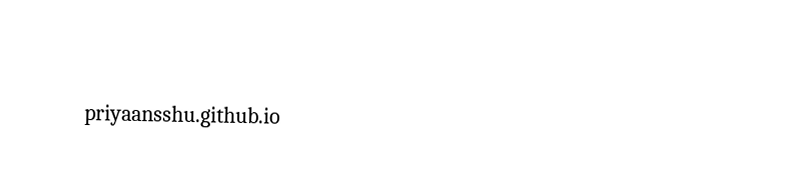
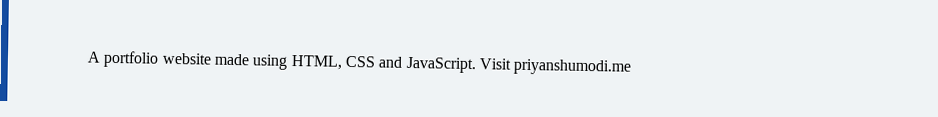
- priyaansshu.github.io
+ A portfolio website made using HTML, CSS and JavaScript. Visit priyanshumodi.me

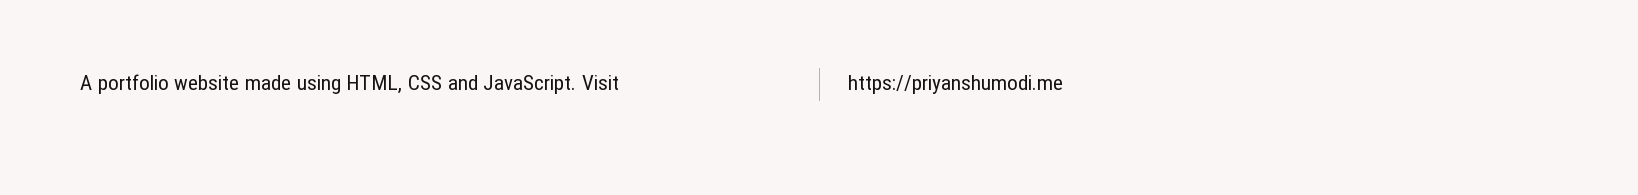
- Visit priyanshumodi.me
+ Visit https://priyanshumodi.me

